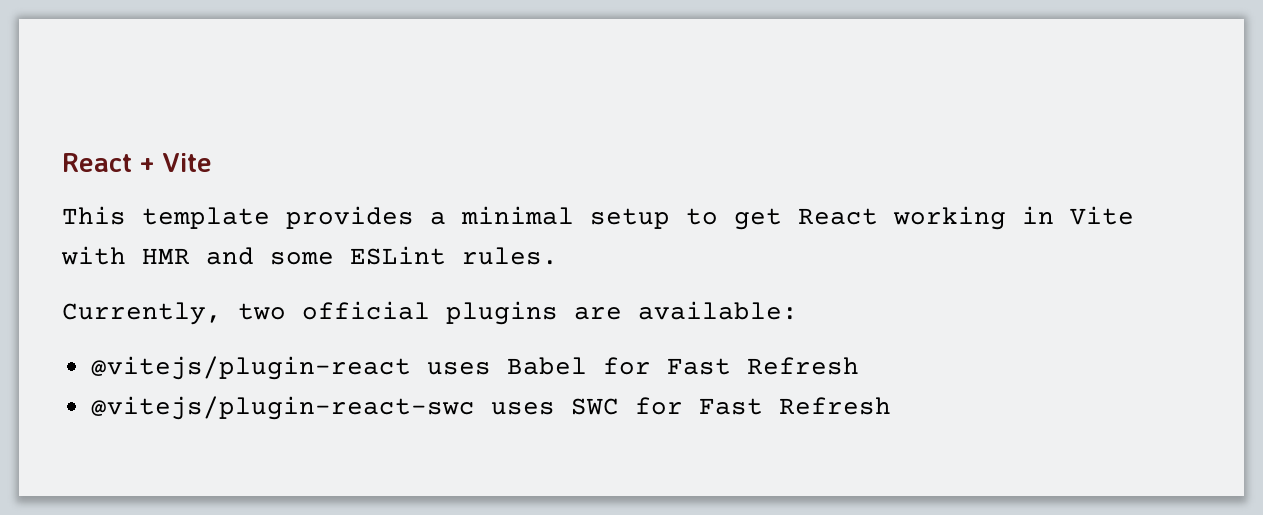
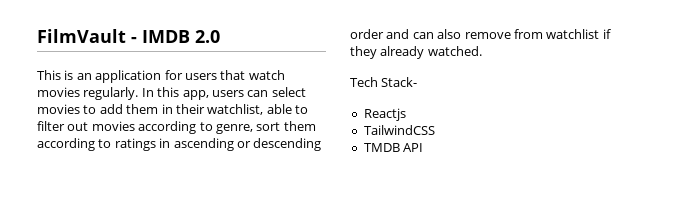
- React + Vite
- This template provides a minimal setup to get React working in Vite with HMR and some ESLint rules.
- Currently, two official plugins are available:
- @vitejs/plugin-react uses Babel for Fast Refresh
- @vitejs/plugin-react-swc uses SWC for Fast Refresh
+ FilmVault - IMDB 2.0
+ This is an application for users that watch movies regularly. In this app, users can select movies to add them in their watchlist, able to filter out movies according to genre, sort them according to ratings in ascending or descending order and can also remove from watchlist if they already watched.
+ Tech Stack-
+ Reactjs
+ TailwindCSS
+ TMDB API

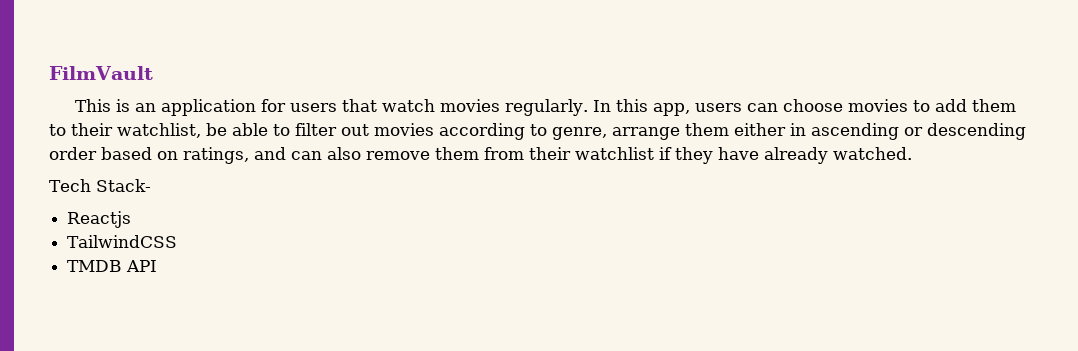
- FilmVault - IMDB 2.0
+ FilmVault
- In this app, users can select movies to add them in their watchlist, able to filter out movies according to genre, sort them according to ratings in ascending or descending order and can also remove from watchlist if they already watched.
+ In this app, users can choose movies to add them to their watchlist, be able to filter out movies according to genre, arrange them either in ascending or descending order based on ratings, and can also remove them from their watchlist if they have already watched.

